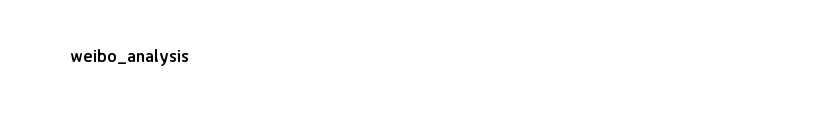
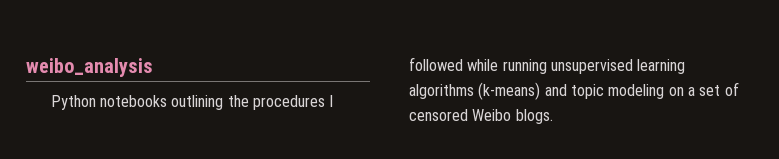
+ Python notebooks outlining the procedures I followed while running unsupervised learning algorithms (k-means) and topic modeling on a set of censored Weibo blogs.

